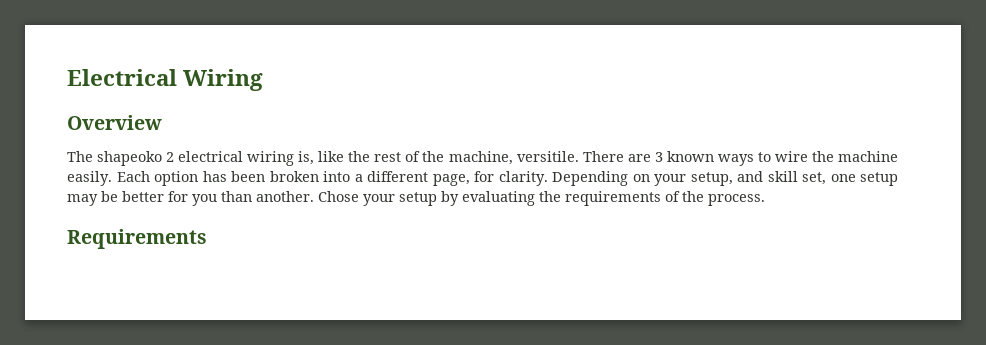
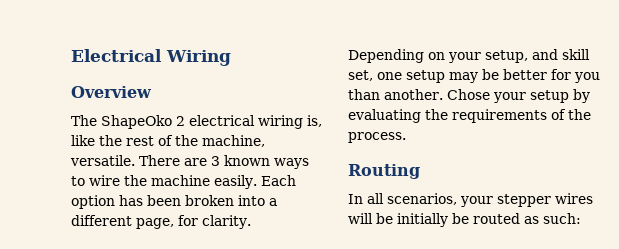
- The shapeoko 2 electrical wiring is, like the rest of the machine, versitile.
+ The ShapeOko 2 electrical wiring is, like the rest of the machine, versatile.
- Requirements
+ Routing
+ In all scenarios, your stepper wires will be initially be routed as such:

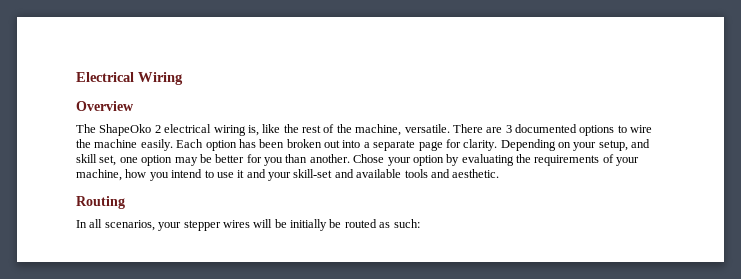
- There are 3 known ways to wire the machine easily.
+ There are 3 documented options to wire the machine easily.
- Each option has been broken into a different page, for clarity.
+ Each option has been broken out into a separate page for clarity.
- Depending on your setup, and skill set, one setup may be better for you than another.
+ Depending on your setup, and skill set, one option may be better for you than another.
- Chose your setup by evaluating the requirements of the process.
+ Chose your option by evaluating the requirements of your machine, how you intend to use it and your skill-set and available tools and aesthetic.

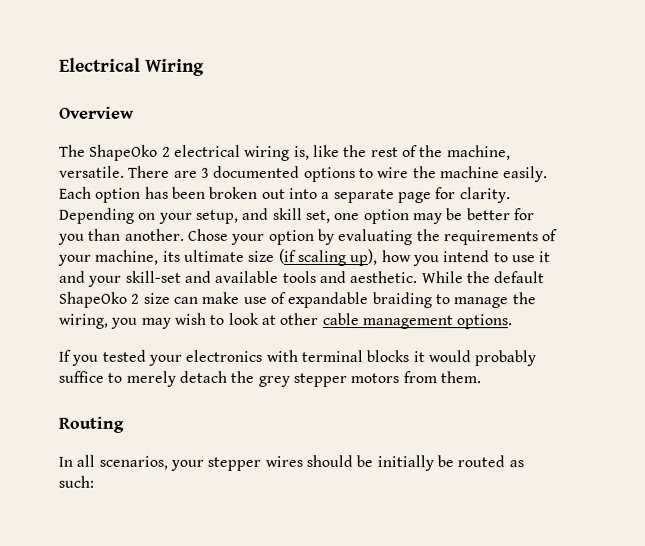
- Chose your option by evaluating the requirements of your machine, how you intend to use it and your skill-set and available tools and aesthetic.
+ Chose your option by evaluating the requirements of your machine, its ultimate size (if scaling up), how you intend to use it and your skill-set and available tools and aesthetic. While the default ShapeOko 2 size can make use of expandable braiding to manage the wiring, you may wish to look at other cable management options.
+ If you tested your electronics with terminal blocks it would probably suffice to merely detach the grey stepper motors from them.
- In all scenarios, your stepper wires will be initially be routed as such:
+ In all scenarios, your stepper wires should be initially be routed as such:

